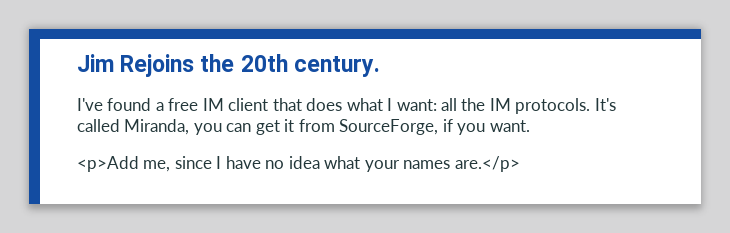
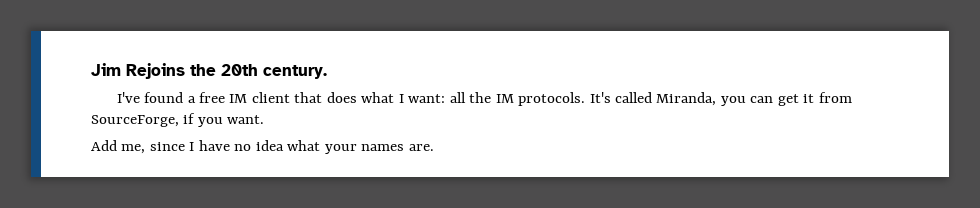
- <p>Add me, since I have no idea what your names are.</p>
+ Add me, since I have no idea what your names are.

